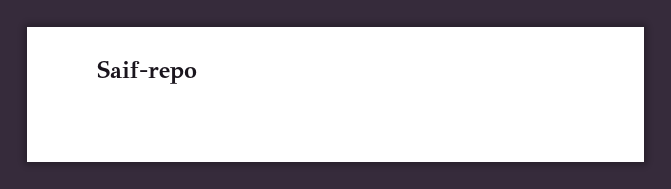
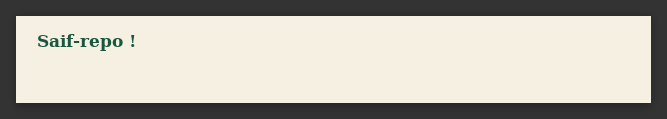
- Saif-repo
+ Saif-repo !

